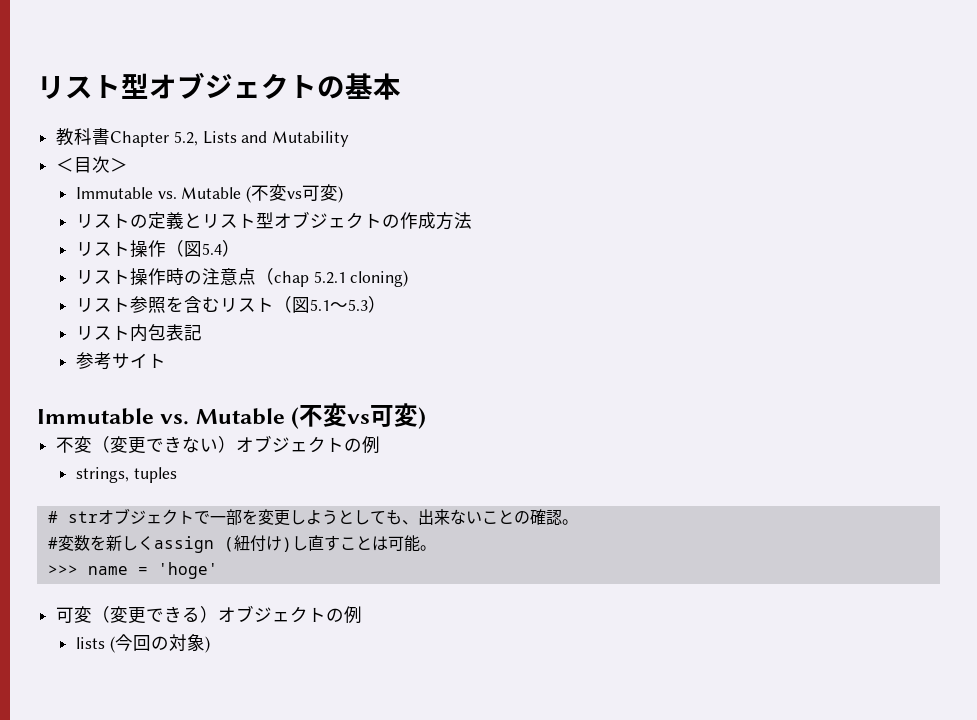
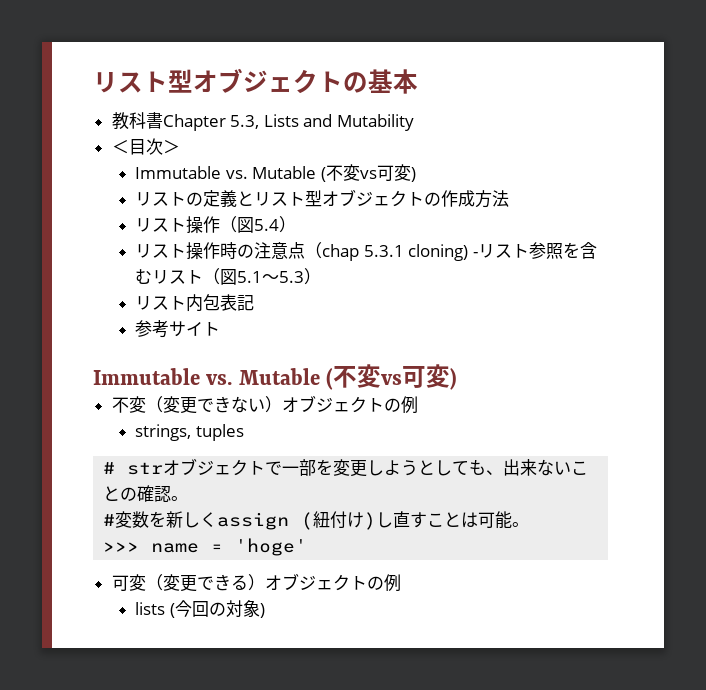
- 教科書Chapter 5.2, Lists and Mutability
+ 教科書Chapter 5.3, Lists and Mutability
- リスト操作時の注意点（chap 5.2.1 cloning)
- リスト参照を含むリスト（図5.1〜5.3）
+ リスト操作時の注意点（chap 5.3.1 cloning) -リスト参照を含むリスト（図5.1〜5.3）

